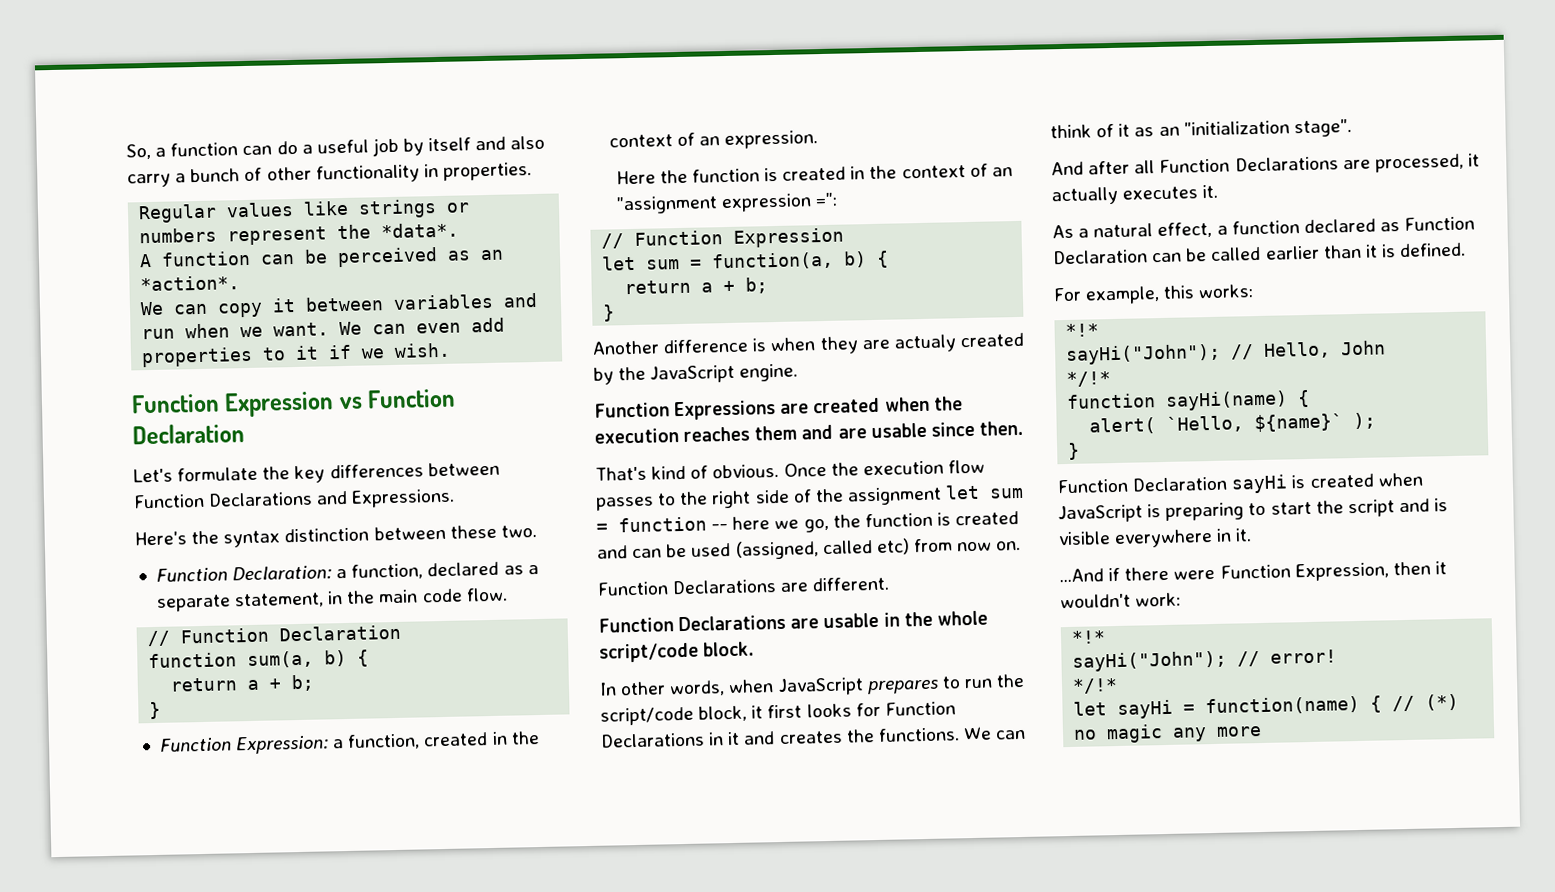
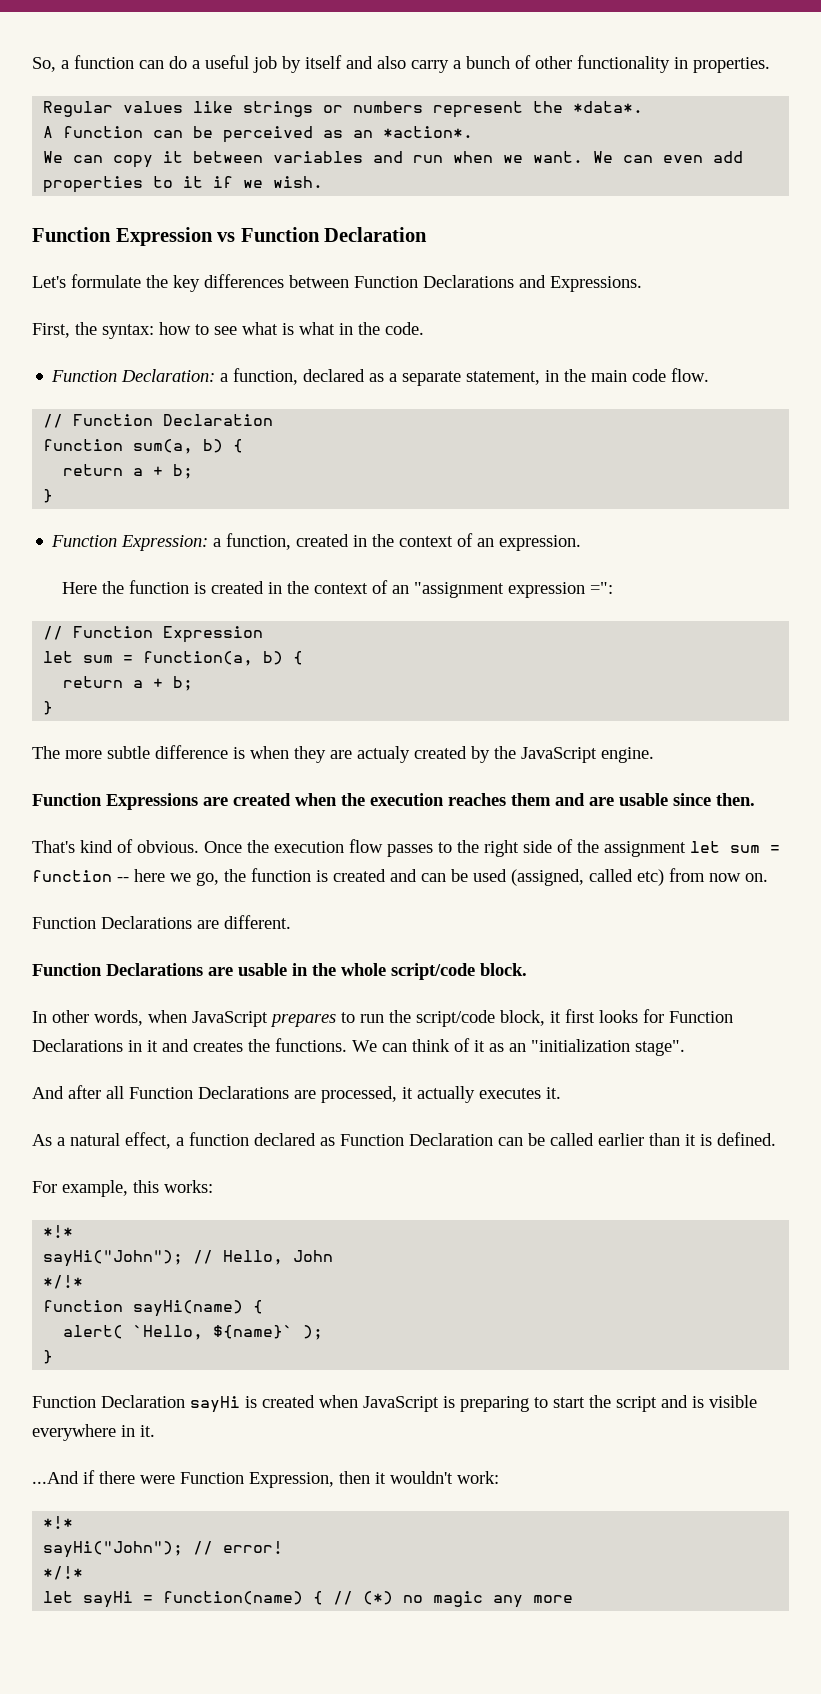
- Here's the syntax distinction between these two.
+ First, the syntax: how to see what is what in the code.
- Another difference is when they are actualy created by the JavaScript engine.
+ The more subtle difference is when they are actualy created by the JavaScript engine.

